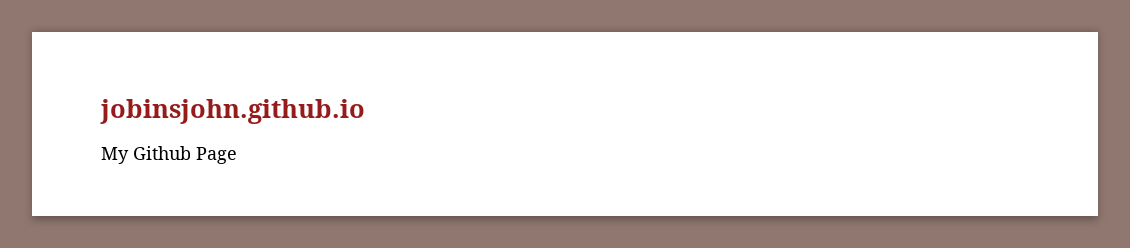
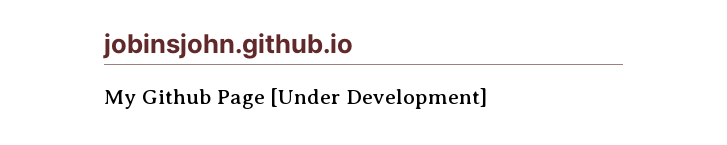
- My Github Page
+ My Github Page [Under Development]

